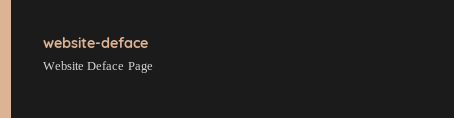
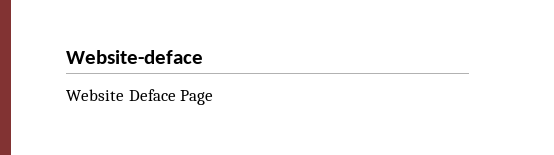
- website-deface
+ Website-deface

